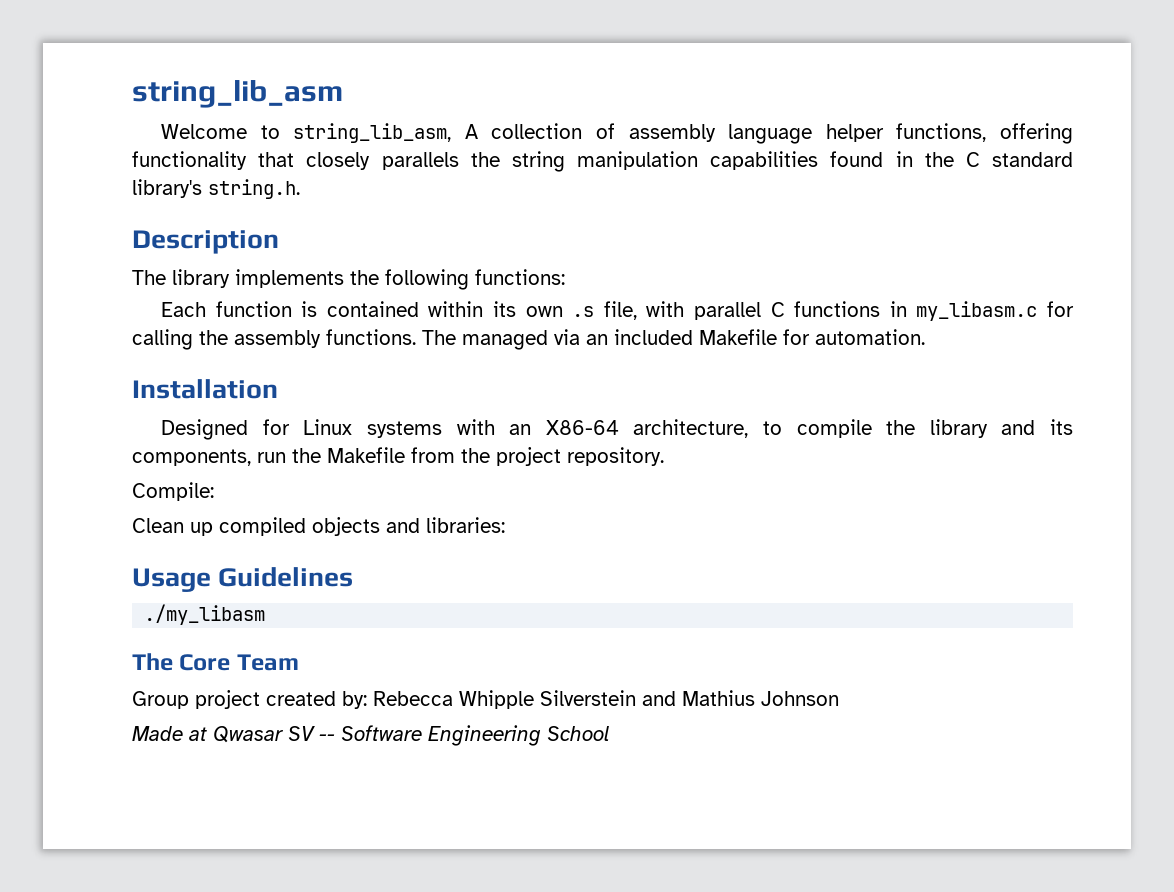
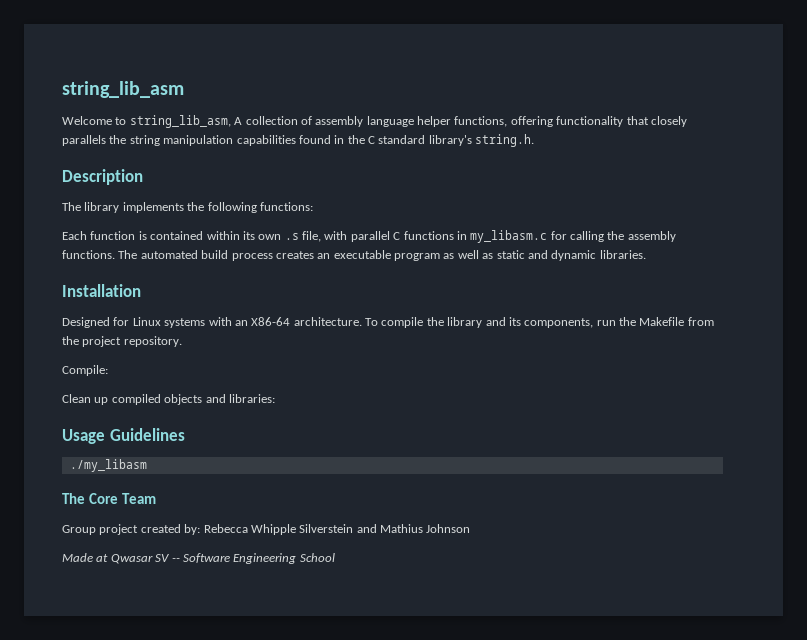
- The managed via an included Makefile for automation.
+ The automated build process creates an executable program as well as static and dynamic libraries.
- Designed for Linux systems with an X86-64 architecture, to compile the library and its components, run the Makefile from the project repository.
+ Designed for Linux systems with an X86-64 architecture. To compile the library and its components, run the Makefile from the project repository.

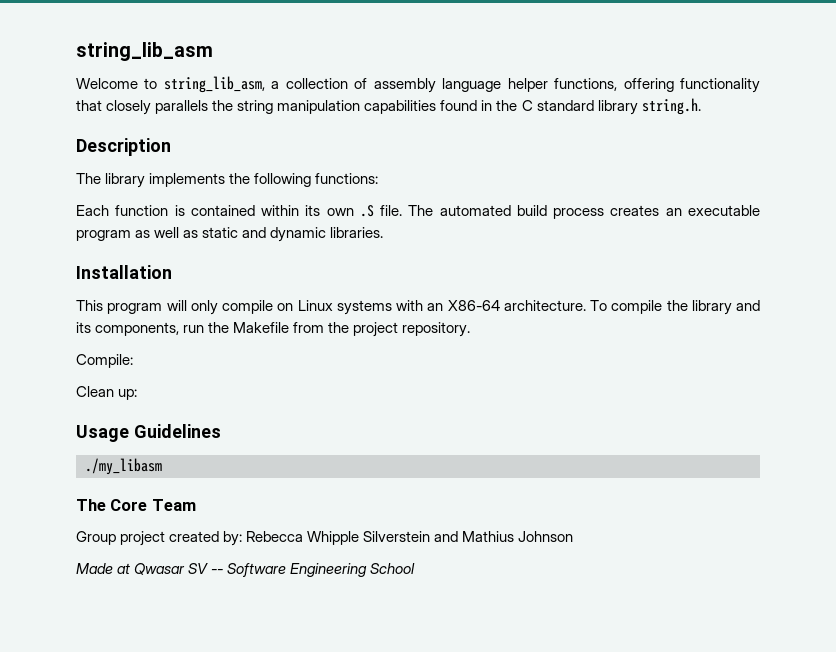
- Welcome to string_lib_asm, A collection of assembly language helper functions, offering functionality that closely parallels the string manipulation capabilities found in the C standard library's string.h.
+ Welcome to string_lib_asm, a collection of assembly language helper functions, offering functionality that closely parallels the string manipulation capabilities found in the C standard library string.h.
- Each function is contained within its own .s file, with parallel C functions in my_libasm.c for calling the assembly functions.
+ Each function is contained within its own .S file.
- Designed for Linux systems with an X86-64 architecture.
+ This program will only compile on Linux systems with an X86-64 architecture.
- Clean up compiled objects and libraries:
+ Clean up:

